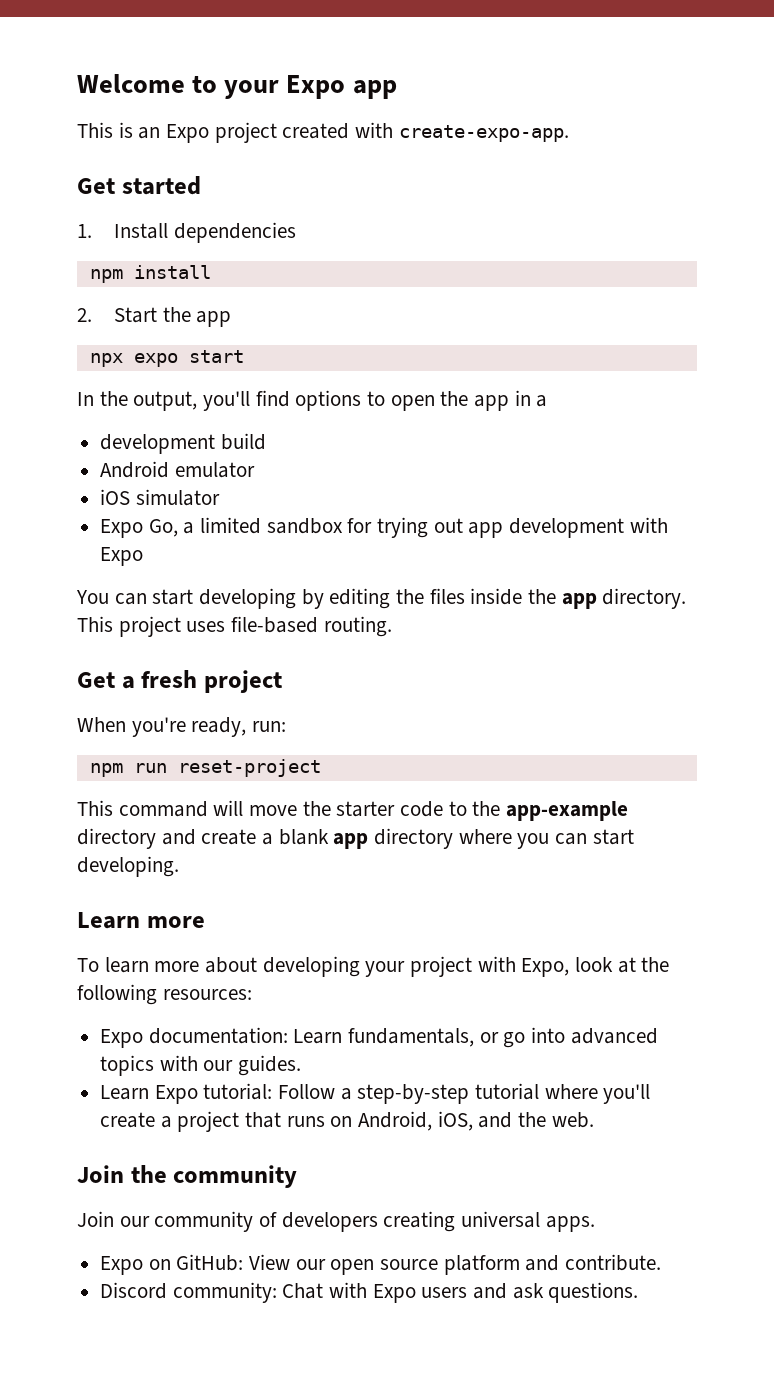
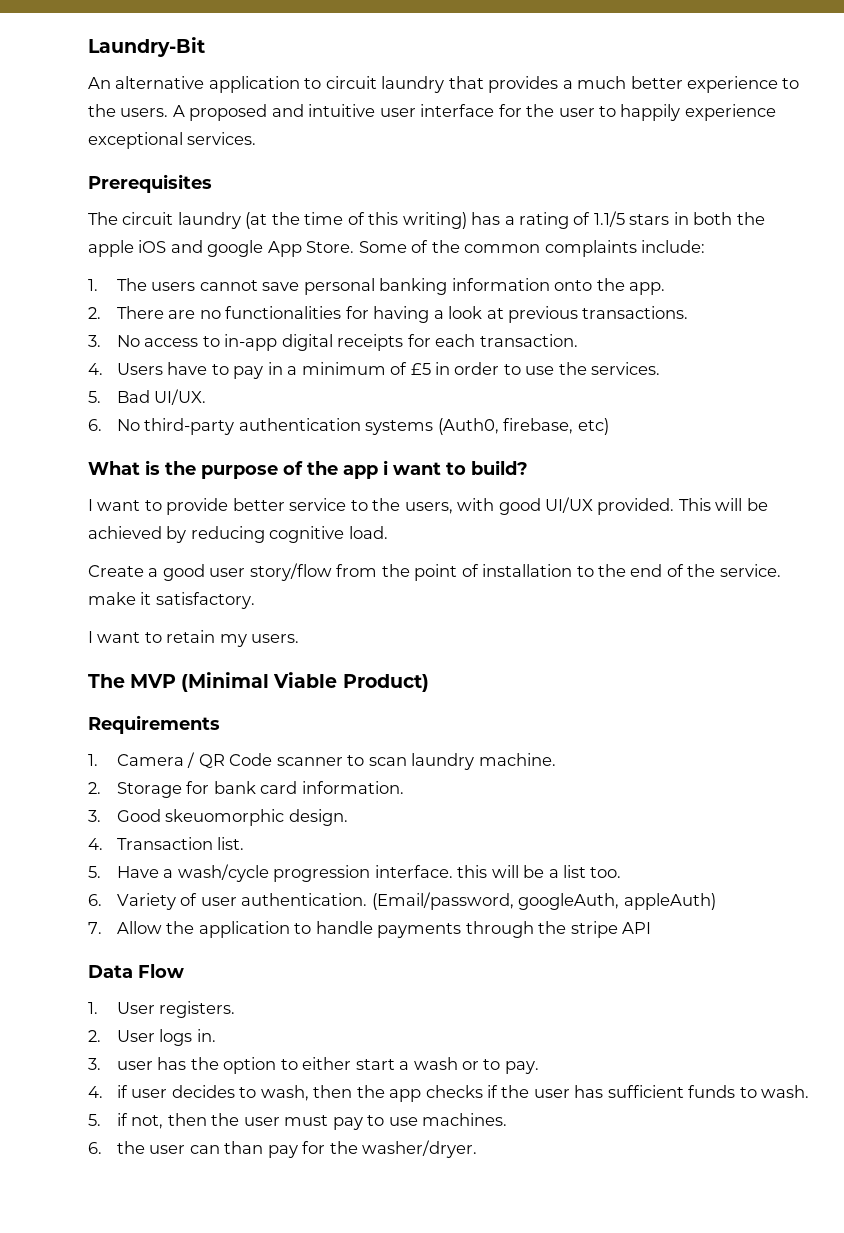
- Welcome to your Expo app
- This is an Expo project created with create-expo-app.
- Get started
- 1. Install dependencies
- npm install
- 2. Start the app
- npx expo start
- In the output, you'll find options to open the app in a
- development build
- Android emulator
- iOS simulator
- Expo Go, a limited sandbox for trying out app development with Expo
- You can start developing by editing the files inside the app directory. This project uses file-based routing.
- Get a fresh project
- When you're ready, run:
- npm run reset-project
- This command will move the starter code to the app-example directory and create a blank app directory where you can start developing.
- Learn more
- To learn more about developing your project with Expo, look at the following resources:
- Expo documentation: Learn fundamentals, or go into advanced topics with our guides.
- Learn Expo tutorial: Follow a step-by-step tutorial where you'll create a project that runs on Android, iOS, and the web.
- Join the community
- Join our community of developers creating universal apps.
- Expo on GitHub: View our open source platform and contribute.
- Discord community: Chat with Expo users and ask questions.
+ Laundry-Bit
+ An alternative application to circuit laundry that provides a much better experience to the users. A proposed and intuitive user interface for the user to happily experience exceptional services.
+ Prerequisites
+ The circuit laundry (at the time of this writing) has a rating of 1.1/5 stars in both the apple iOS and google App Store. Some of the common complaints include:
+ 1. The users cannot save personal banking information onto the app.
+ 2. There are no functionalities for having a look at previous transactions.
+ 3. No access to in-app digital receipts for each transaction.
+ 4. Users have to pay in a minimum of £5 in order to use the services.
+ 5. Bad UI/UX.
+ 6. No third-party authentication systems (Auth0, firebase, etc)
+ What is the purpose of the app i want to build?
+ I want to provide better service to the users, with good UI/UX provided. This will be achieved by reducing cognitive load.
+ Create a good user story/flow from the point of installation to the end of the service. make it satisfactory.
+ I want to retain my users.
+ The MVP (Minimal Viable Product)
+ Requirements
+ 1. Camera / QR Code scanner to scan laundry machine.
+ 2. Storage for bank card information.
+ 3. Good skeuomorphic design.
+ 4. Transaction list.
+ 5. Have a wash/cycle progression interface. this will be a list too.
+ 6. Variety of user authentication. (Email/password, googleAuth, appleAuth)
+ 7. Allow the application to handle payments through the stripe API
+ Data Flow
+ 1. User registers.
+ 2. User logs in.
+ 3. user has the option to either start a wash or to pay.
+ 4. if user decides to wash, then the app checks if the user has sufficient funds to wash.
+ 5. if not, then the user must pay to use machines.
+ 6. the user can than pay for the washer/dryer.

